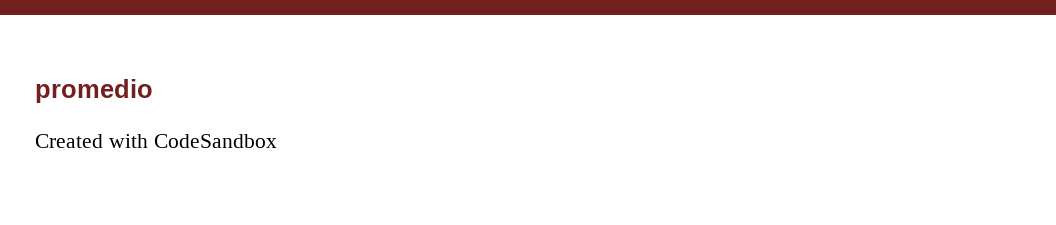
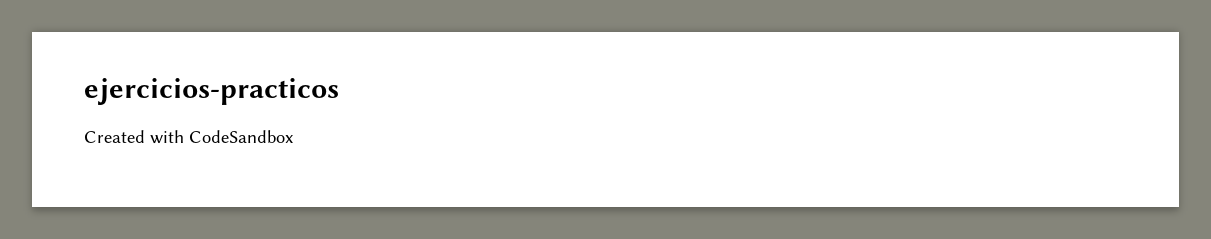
- promedio
+ ejercicios-practicos

